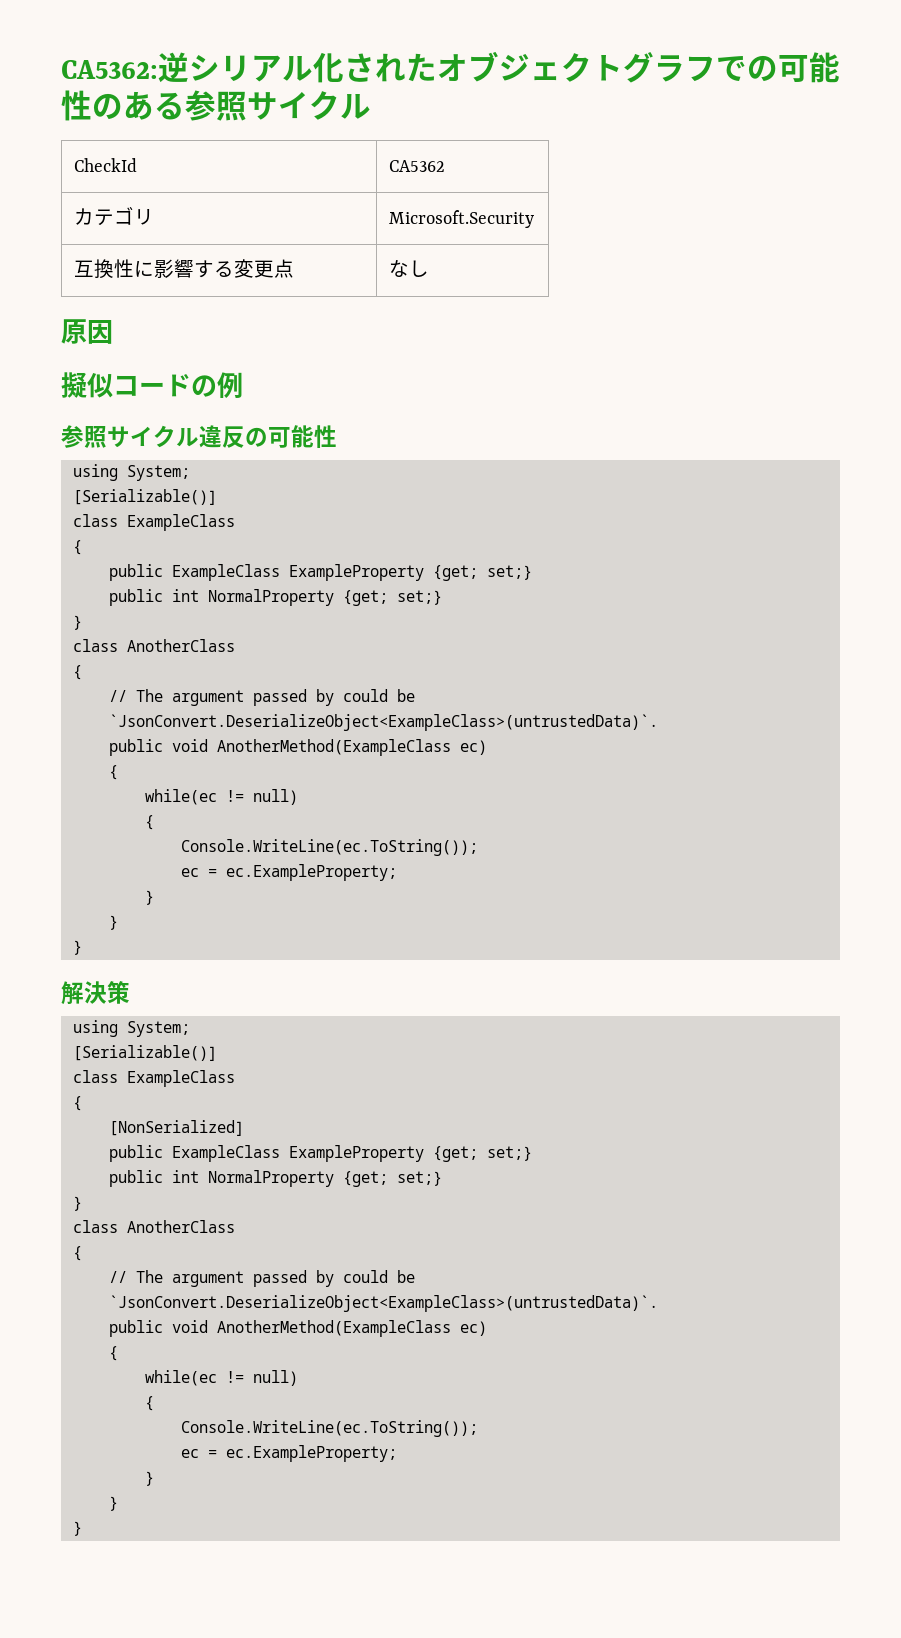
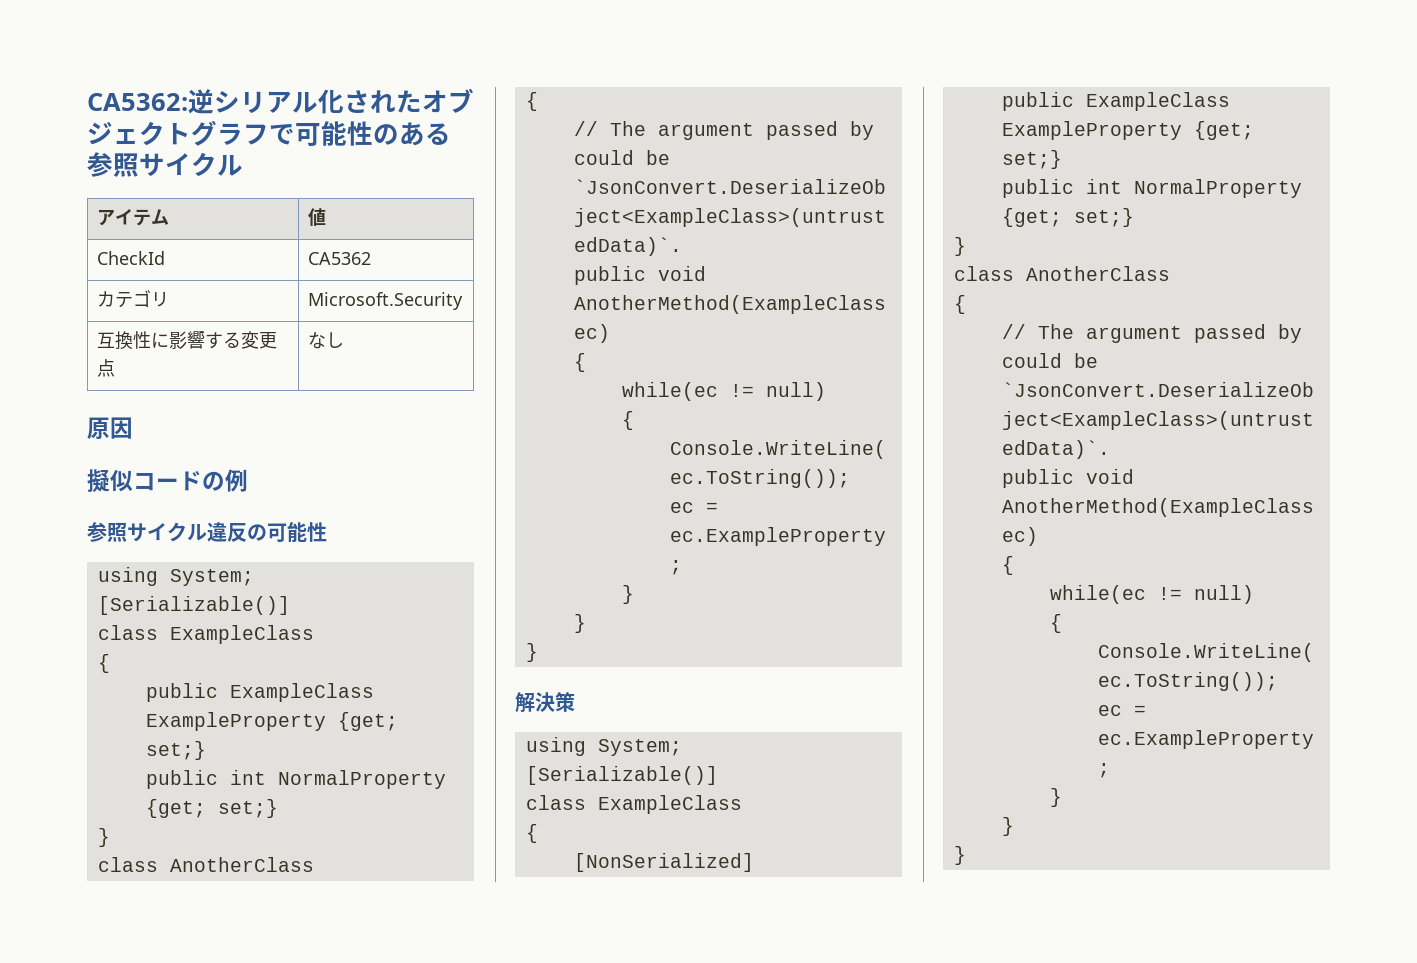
- CA5362:逆シリアル化されたオブジェクトグラフでの可能性のある参照サイクル
+ CA5362:逆シリアル化されたオブジェクトグラフで可能性のある参照サイクル
+ アイテム | 値

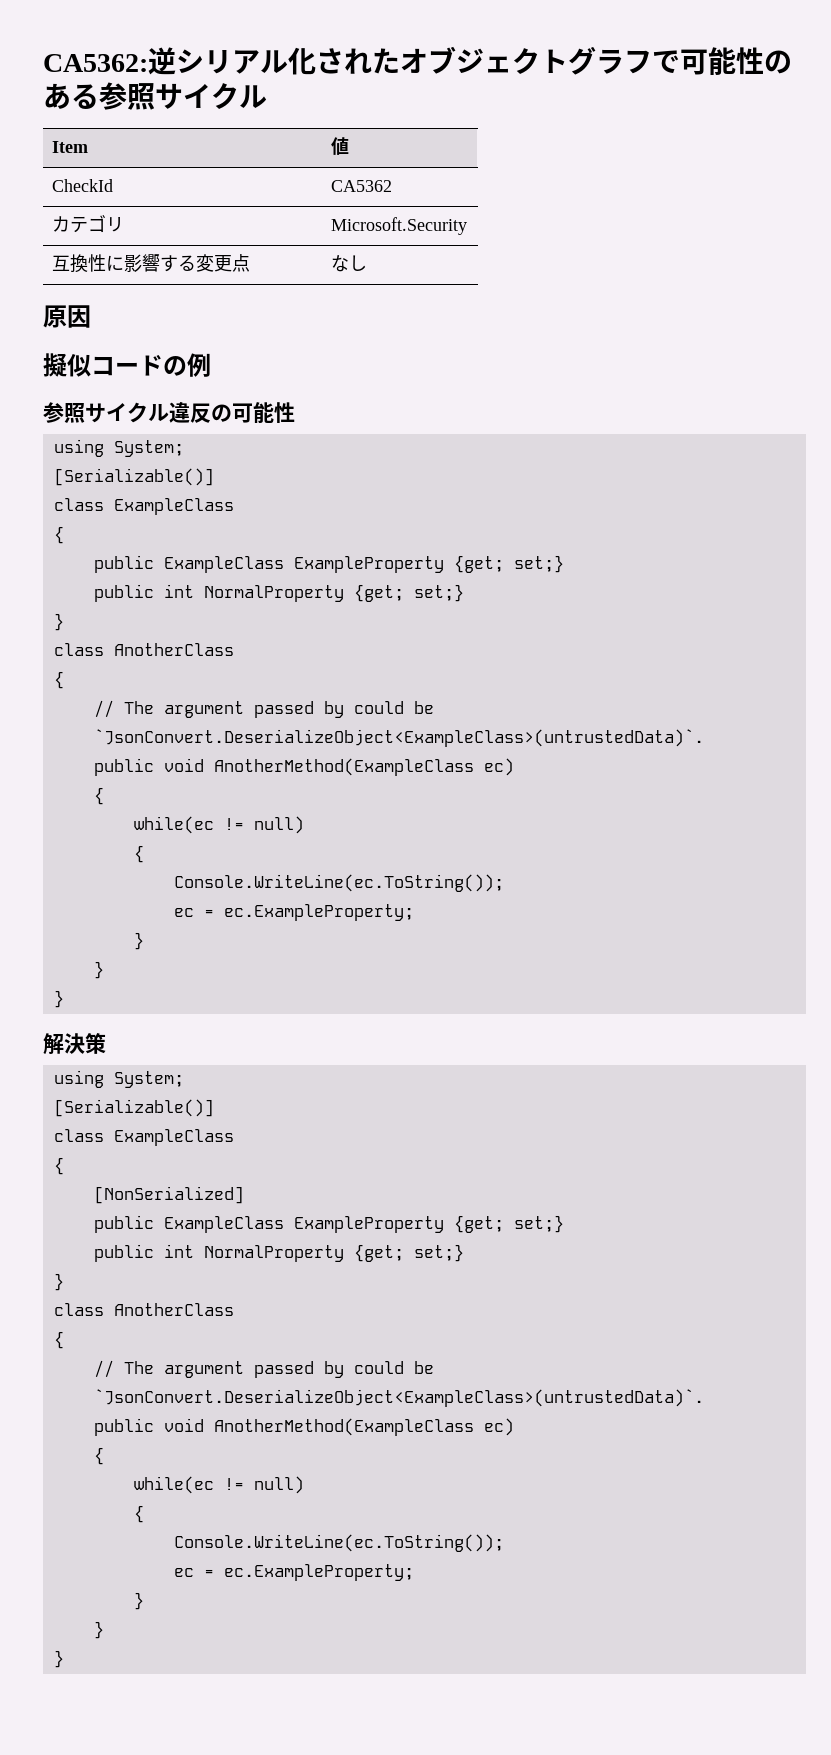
- アイテム | 値
+ Item | 値

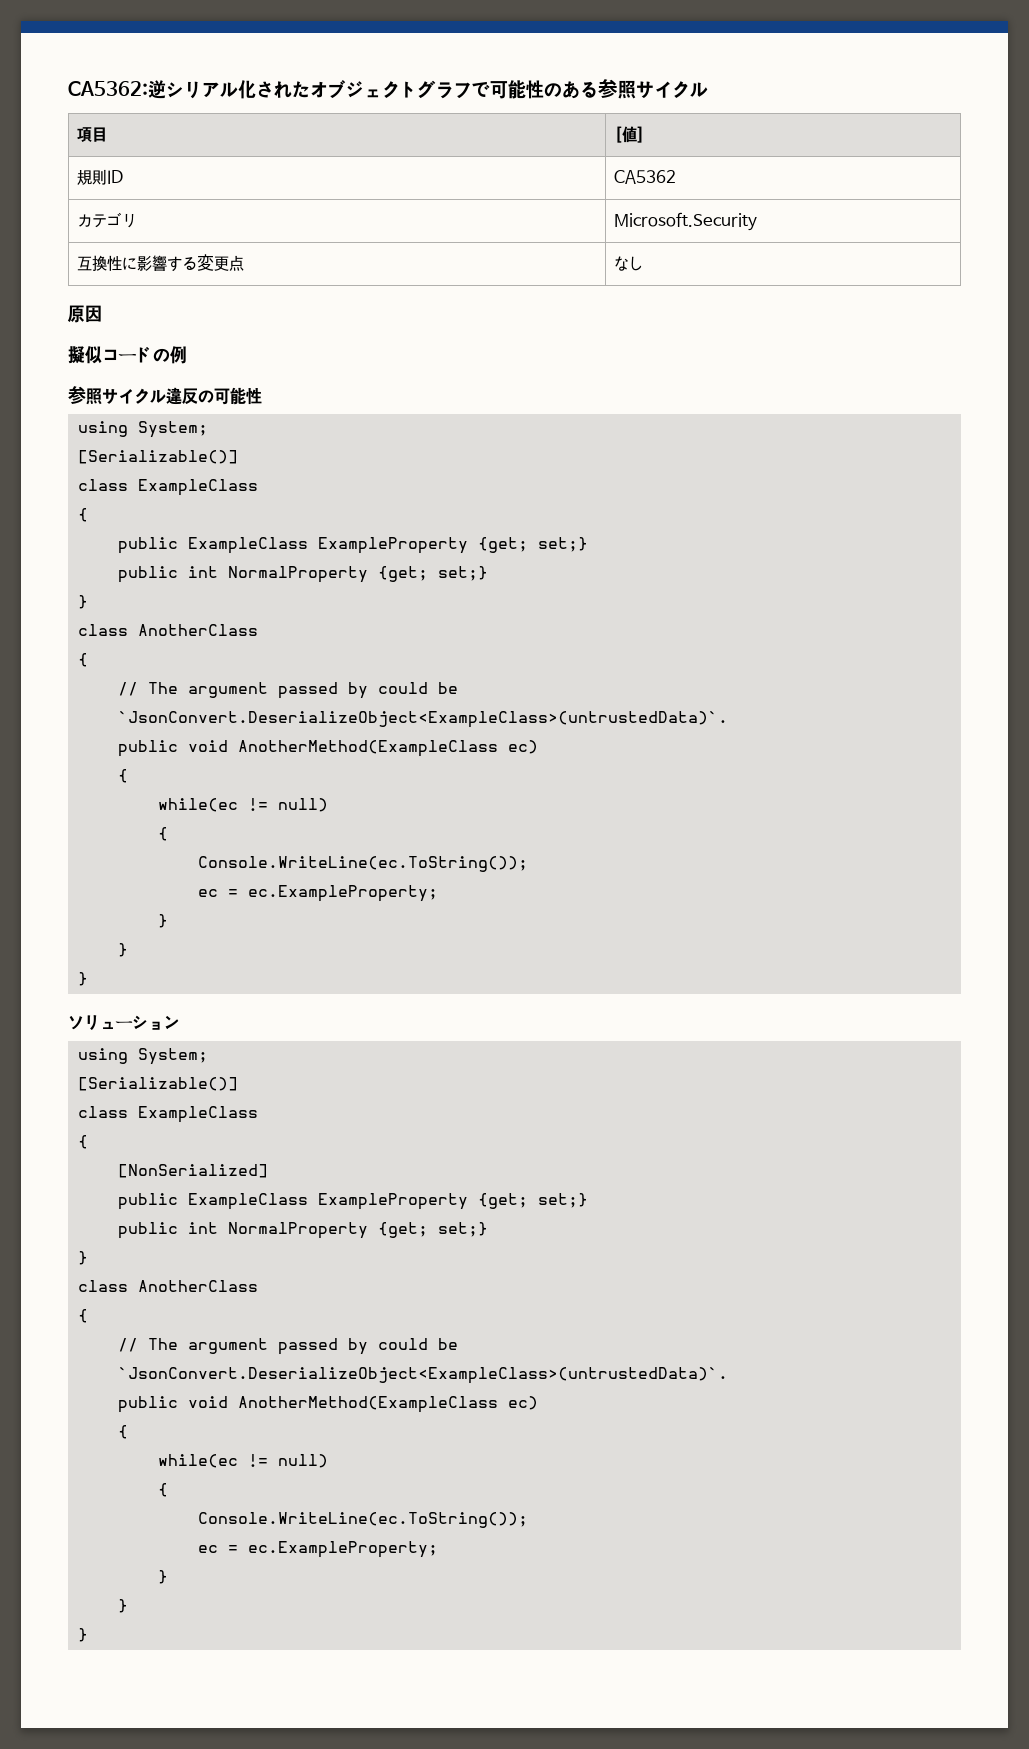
- Item | 値
- CheckId | CA5362
+ 項目 | [値]
+ 規則ID | CA5362
- 解決策
+ ソリューション

